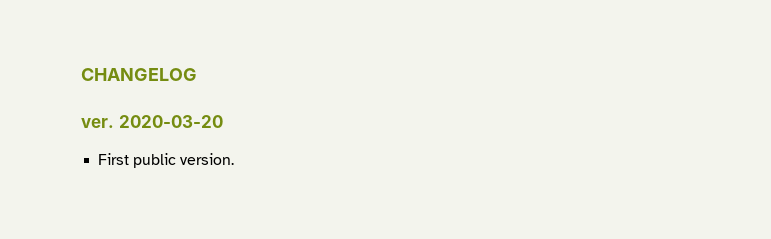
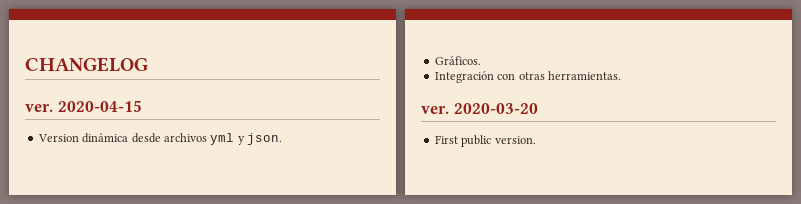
+ ver. 2020-04-15
+ Version dinámica desde archivos yml y json.
+ Gráficos.
+ Integración con otras herramientas.

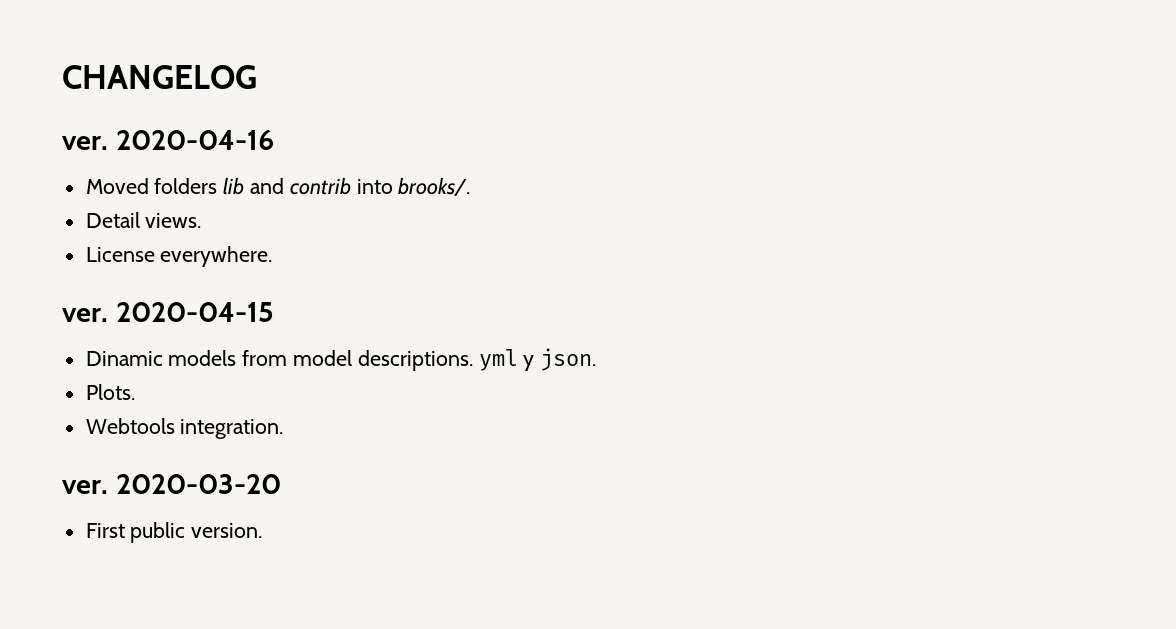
- 2020-04-15
- Version dinámica desde archivos yml y json.
- Gráficos.
- Integración con otras herramientas.
+ 2020-04-16
+ Moved folders lib and contrib into brooks/.
+ Detail views.
+ License everywhere.
+ ver. 2020-04-15
+ Dinamic models from model descriptions. yml y json.
+ Plots.
+ Webtools integration.

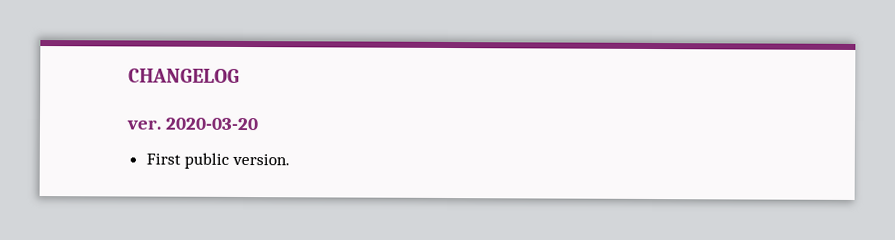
- ver. 2020-04-16
- Moved folders lib and contrib into brooks/.
- Detail views.
- License everywhere.
- ver. 2020-04-15
- Dinamic models from model descriptions. yml y json.
- Plots.
- Webtools integration.

